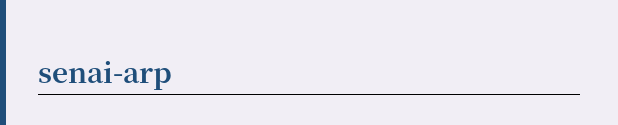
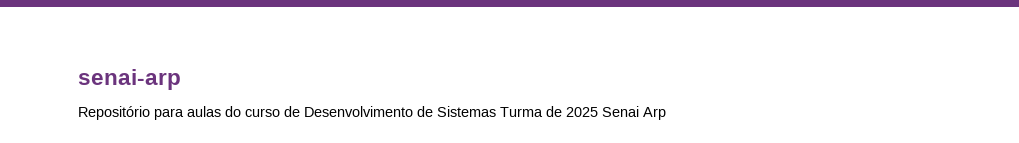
+ Repositório para aulas do curso de Desenvolvimento de Sistemas Turma de 2025 Senai Arp

